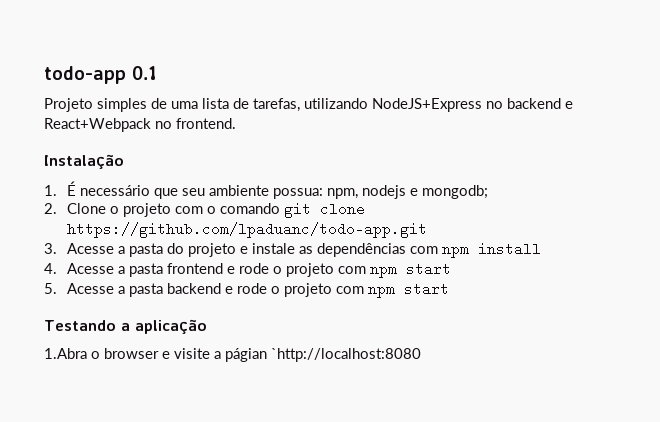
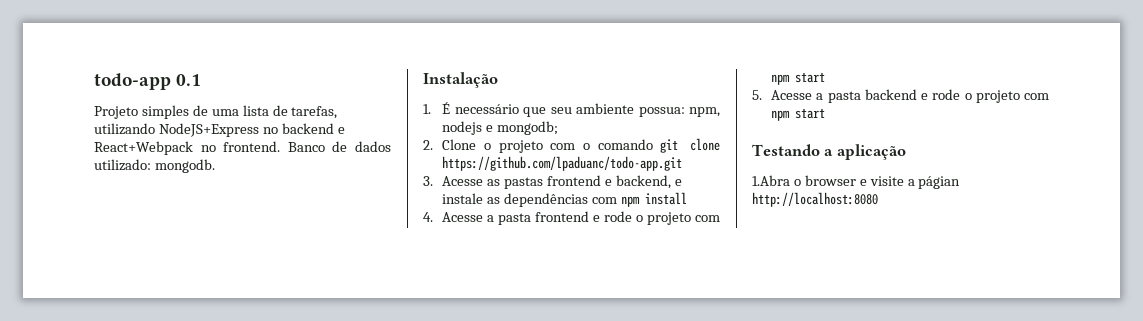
+ Banco de dados utilizado: mongodb.
- 3. Acesse a pasta do projeto e instale as dependências com npm install
+ 3. Acesse as pastas frontend e backend, e instale as dependências com npm install
- 1.Abra o browser e visite a págian `http://localhost:8080
+ 1.Abra o browser e visite a págian http://localhost:8080

